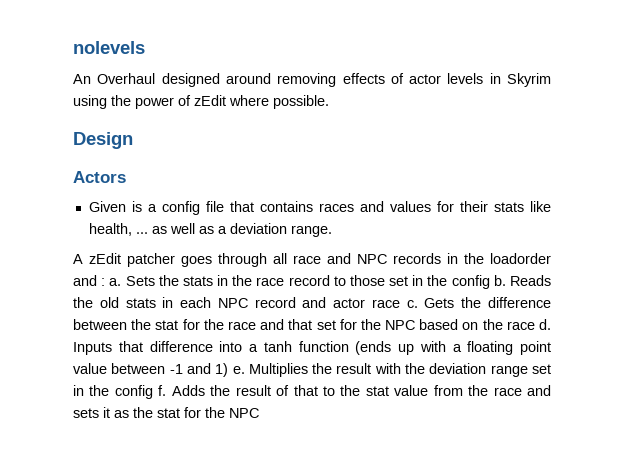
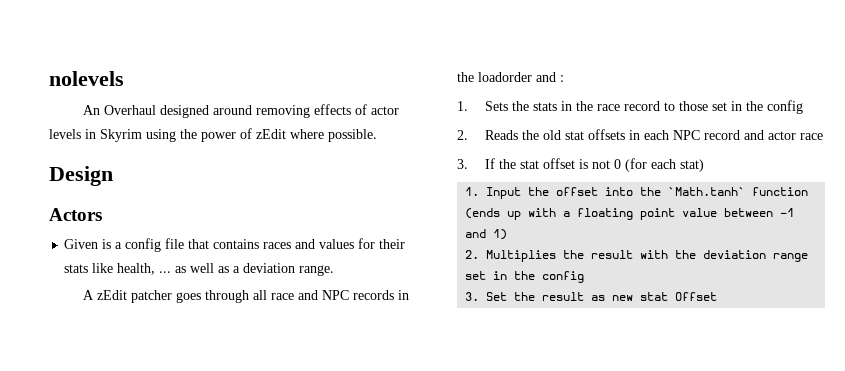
- A zEdit patcher goes through all race and NPC records in the loadorder and : a. Sets the stats in the race record to those set in the config b. Reads the old stats in each NPC record and actor race c. Gets the difference between the stat for the race and that set for the NPC based on the race d. Inputs that difference into a tanh function (ends up with a floating point value between -1 and 1) e. Multiplies the result with the deviation range set in the config f. Adds the result of that to the stat value from the race and sets it as the stat for the NPC
+ A zEdit patcher goes through all race and NPC records in the loadorder and :
+ 1. Sets the stats in the race record to those set in the config
+ 2. Reads the old stat offsets in each NPC record and actor race
+ 3. If the stat offset is not 0 (for each stat)
+ 1. Input the offset into the `Math.tanh` function (ends up with a floating point value between -1 and 1)
+ 2. Multiplies the result with the deviation range set in the config
+ 3. Set the result as new stat Offset

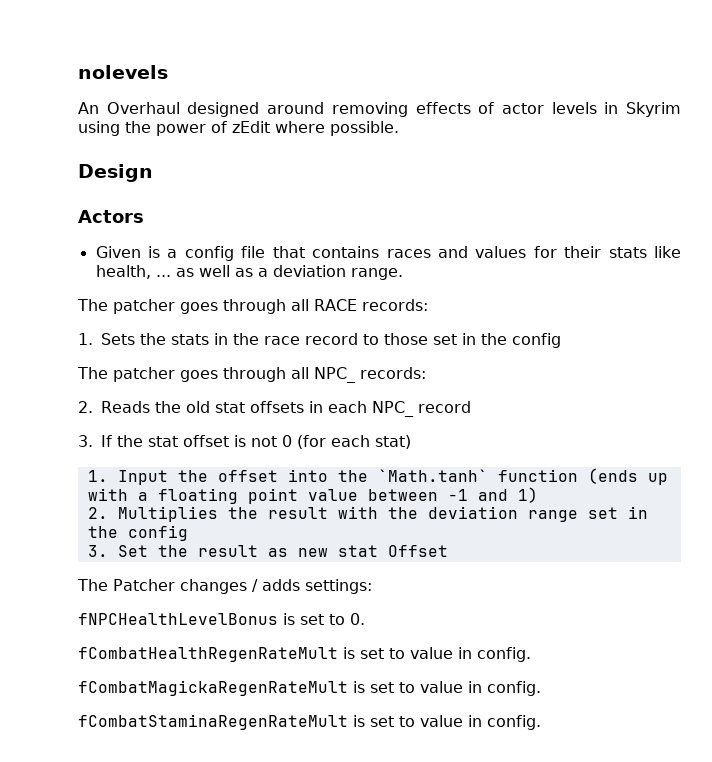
- A zEdit patcher goes through all race and NPC records in the loadorder and :
+ The patcher goes through all RACE records:
+ The patcher goes through all NPC_ records:
- 2. Reads the old stat offsets in each NPC record and actor race
+ 2. Reads the old stat offsets in each NPC_ record
+ The Patcher changes / adds settings:
+ fNPCHealthLevelBonus is set to 0.
+ fCombatHealthRegenRateMult is set to value in config.
+ fCombatMagickaRegenRateMult is set to value in config.
+ fCombatStaminaRegenRateMult is set to value in config.

